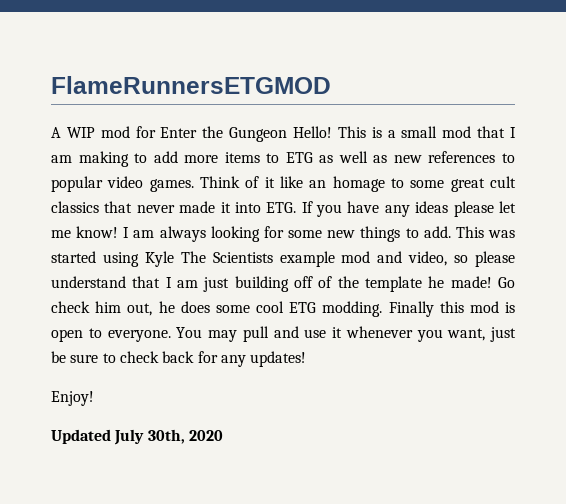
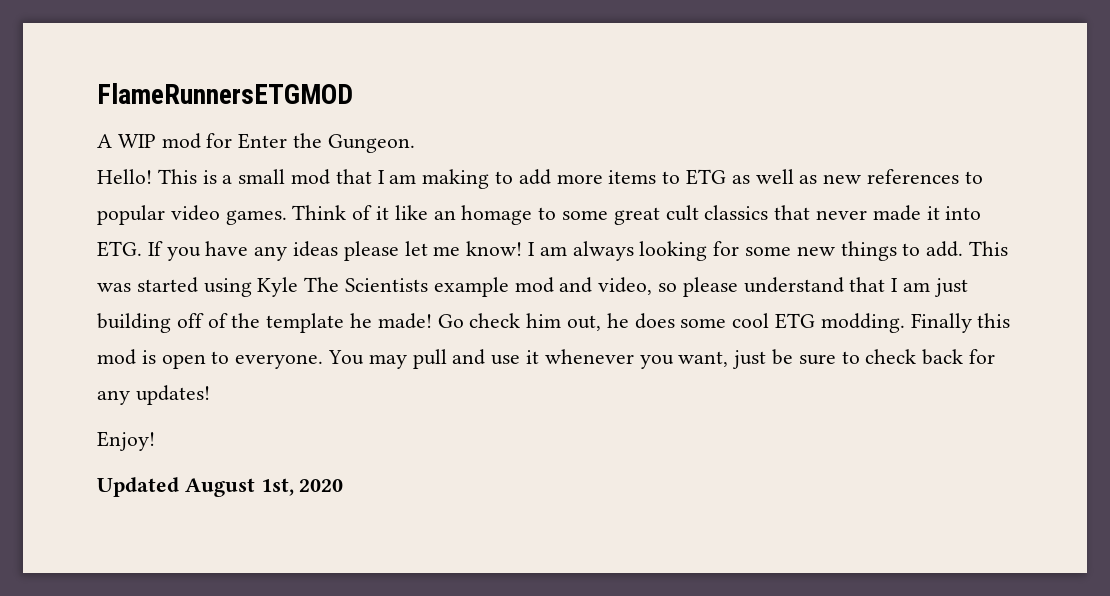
- A WIP mod for Enter the Gungeon Hello!
+ A WIP mod for Enter the Gungeon.
+ Hello!
- Updated July 30th, 2020
+ Updated August 1st, 2020

